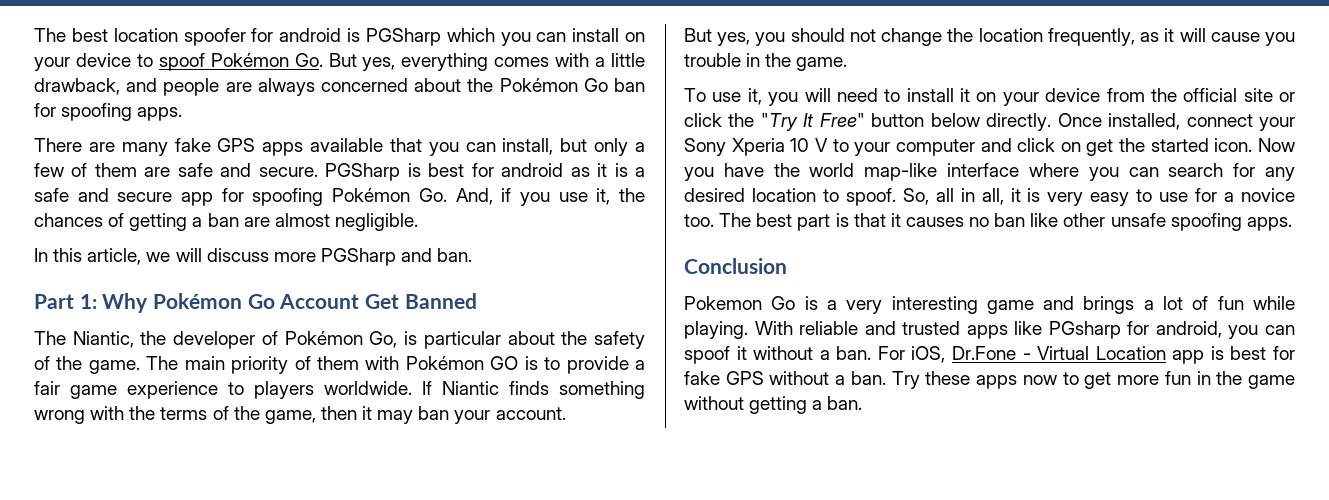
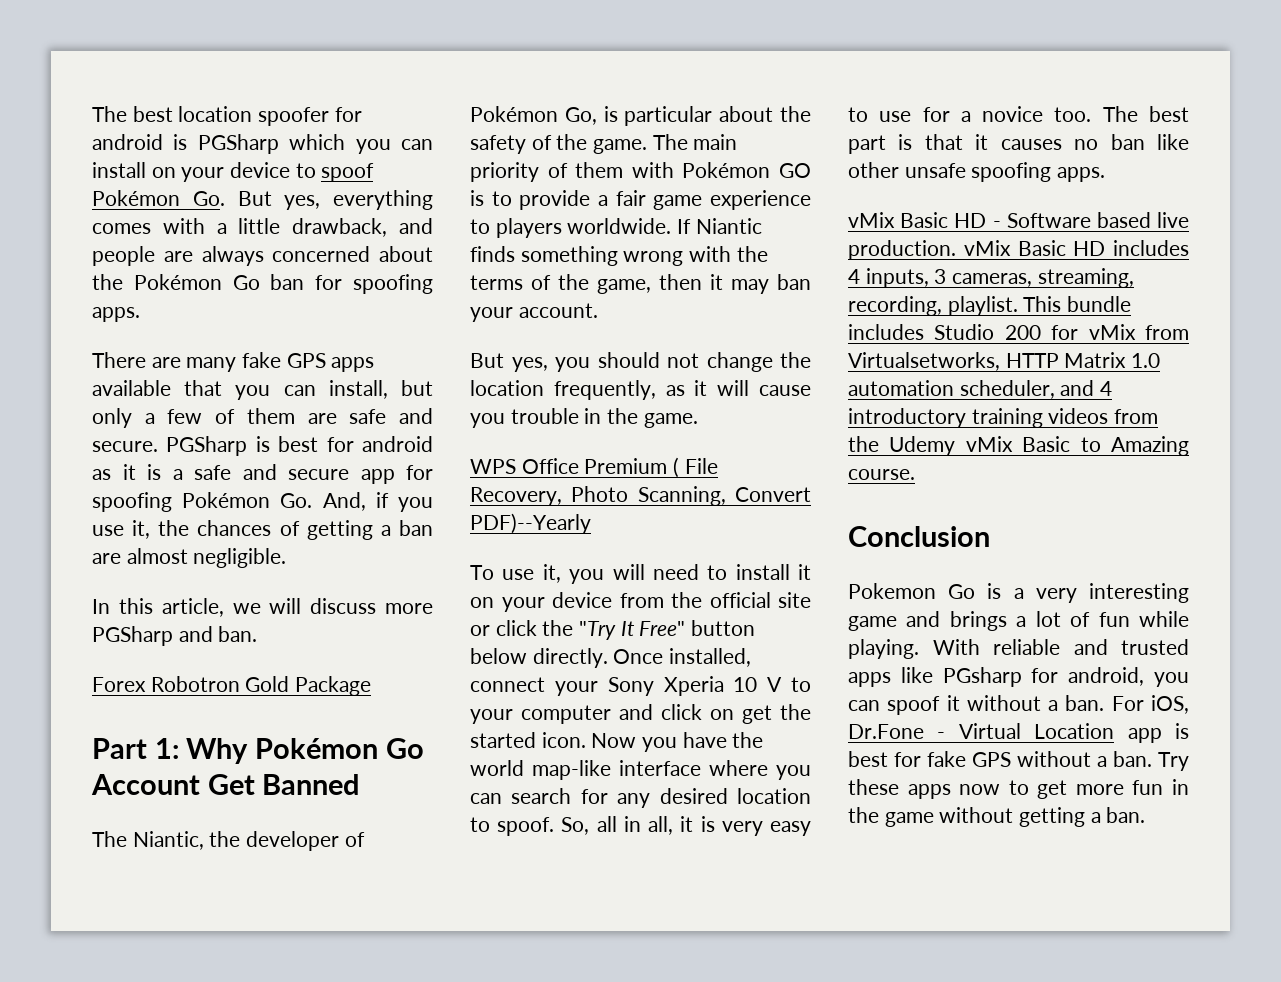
+ Forex Robotron Gold Package
+ WPS Office Premium ( File Recovery, Photo Scanning, Convert PDF)--Yearly
+ vMix Basic HD - Software based live production. vMix Basic HD includes 4 inputs, 3 cameras, streaming, recording, playlist. This bundle includes Studio 200 for vMix from Virtualsetworks, HTTP Matrix 1.0 automation scheduler, and 4 introductory training videos from the Udemy vMix Basic to Amazing course.

